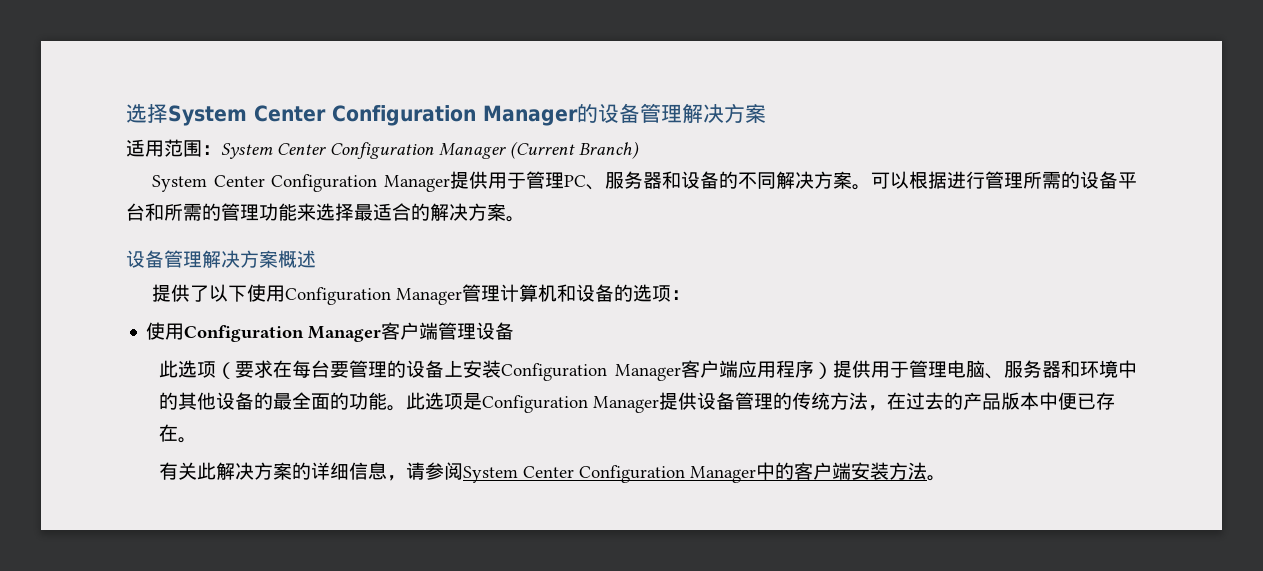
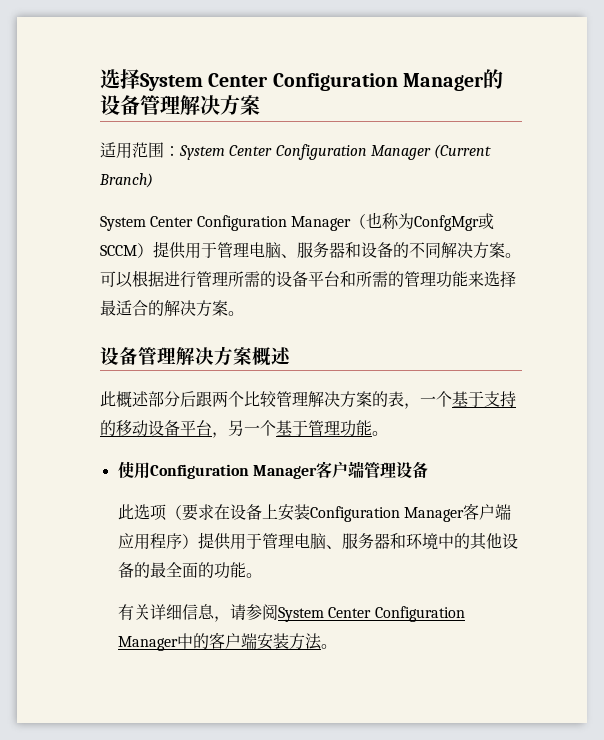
- System Center Configuration Manager提供用于管理PC、服务器和设备的不同解决方案。
+ System Center Configuration Manager（也称为ConfgMgr或SCCM）提供用于管理电脑、服务器和设备的不同解决方案。
- 提供了以下使用Configuration Manager管理计算机和设备的选项：
+ 此概述部分后跟两个比较管理解决方案的表，一个基于支持的移动设备平台，另一个基于管理功能。
- 此选项（要求在每台要管理的设备上安装Configuration Manager客户端应用程序）提供用于管理电脑、服务器和环境中的其他设备的最全面的功能。此选项是Configuration Manager提供设备管理的传统方法，在过去的产品版本中便已存在。
- 有关此解决方案的详细信息，请参阅System Center Configuration Manager中的客户端安装方法。
+ 此选项（要求在设备上安装Configuration Manager客户端应用程序）提供用于管理电脑、服务器和环境中的其他设备的最全面的功能。
+ 有关详细信息，请参阅System Center Configuration Manager中的客户端安装方法。

